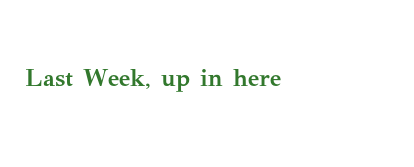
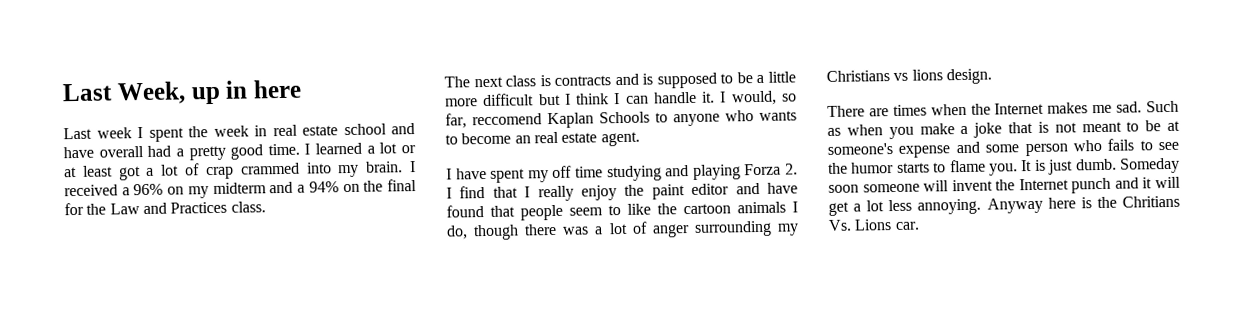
+ Last week I spent the week in real estate school and have overall had a pretty good time. I learned a lot or at least got a lot of crap crammed into my brain. I received a 96% on my midterm and a 94% on the final for the Law and Practices class.
+ The next class is contracts and is supposed to be a little more difficult but I think I can handle it. I would, so far, reccomend Kaplan Schools to anyone who wants to become an real estate agent.
+ I have spent my off time studying and playing Forza 2. I find that I really enjoy the paint editor and have found that people seem to like the cartoon animals I do, though there was a lot of anger surrounding my Christians vs lions design.
+ There are times when the Internet makes me sad. Such as when you make a joke that is not meant to be at someone's expense and some person who fails to see the humor starts to flame you. It is just dumb. Someday soon someone will invent the Internet punch and it will get a lot less annoying. Anyway here is the Chritians Vs. Lions car.

